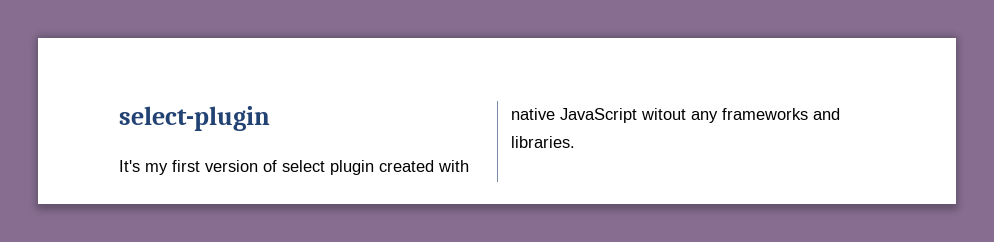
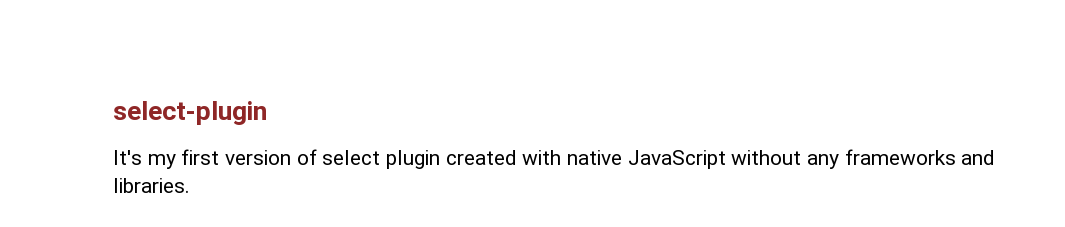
- It's my first version of select plugin created with native JavaScript witout any frameworks and libraries.
+ It's my first version of select plugin created with native JavaScript without any frameworks and libraries.

